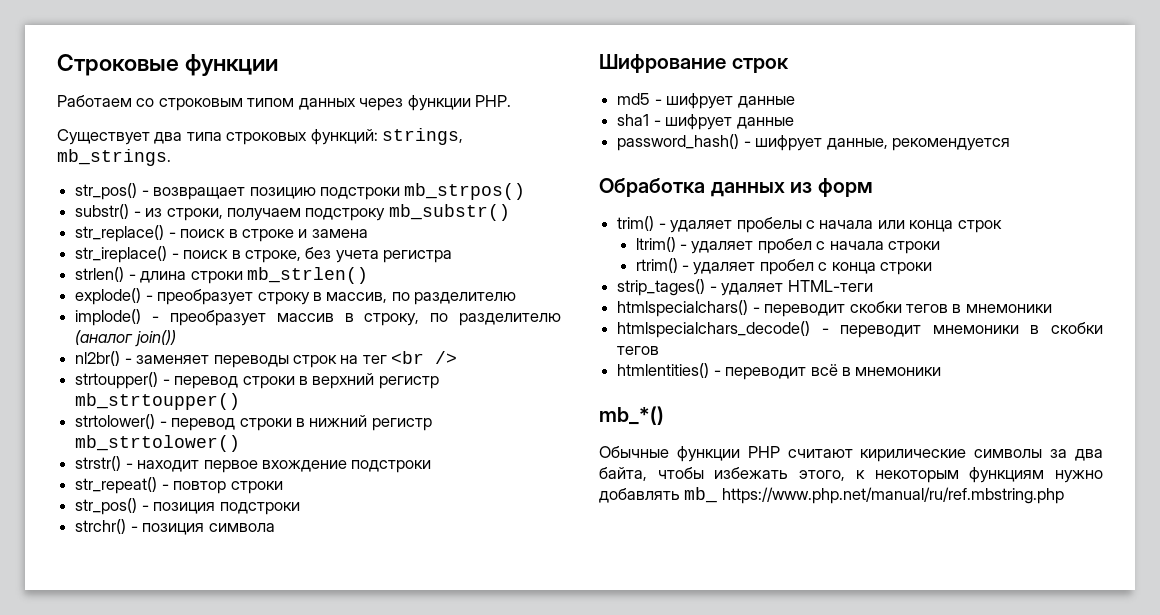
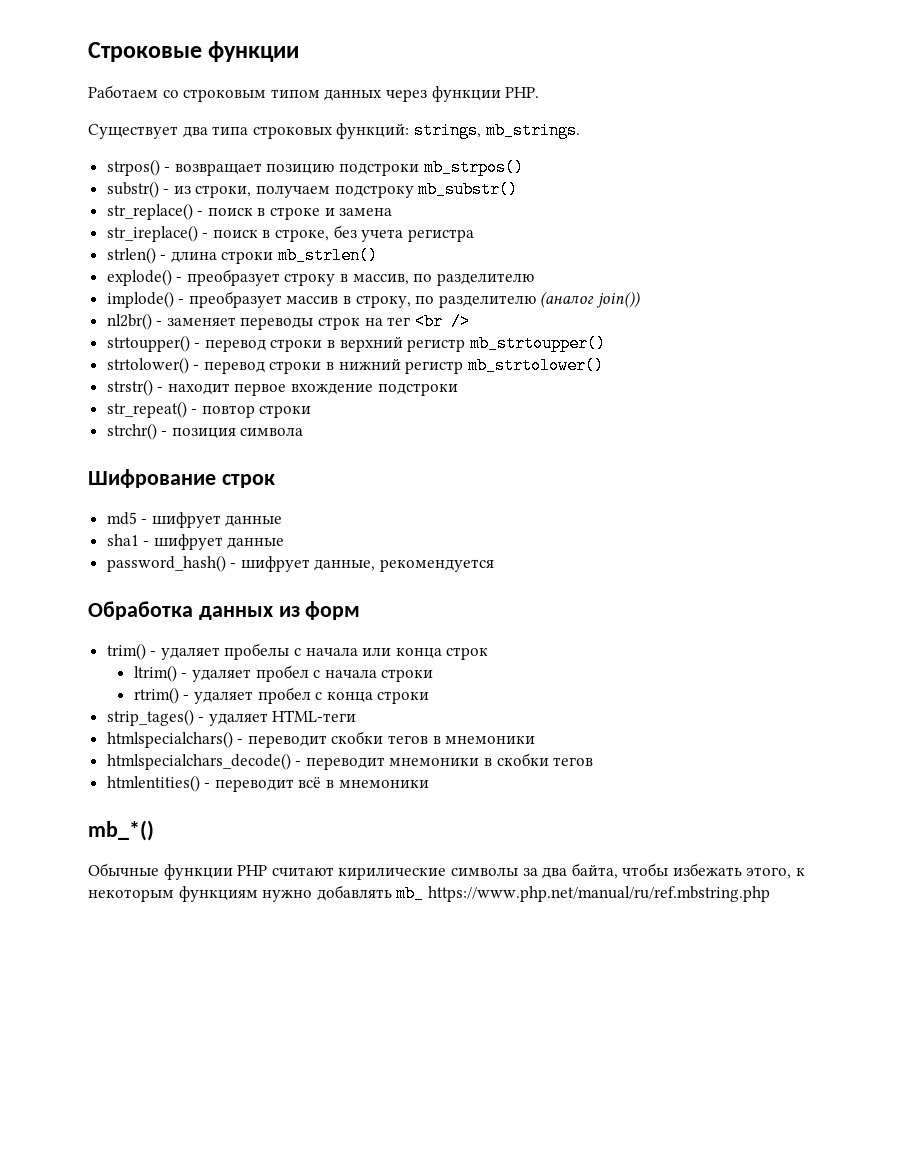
- str_pos() - возвращает позицию подстроки mb_strpos()
+ strpos() - возвращает позицию подстроки mb_strpos()
- str_pos() - позиция подстроки

